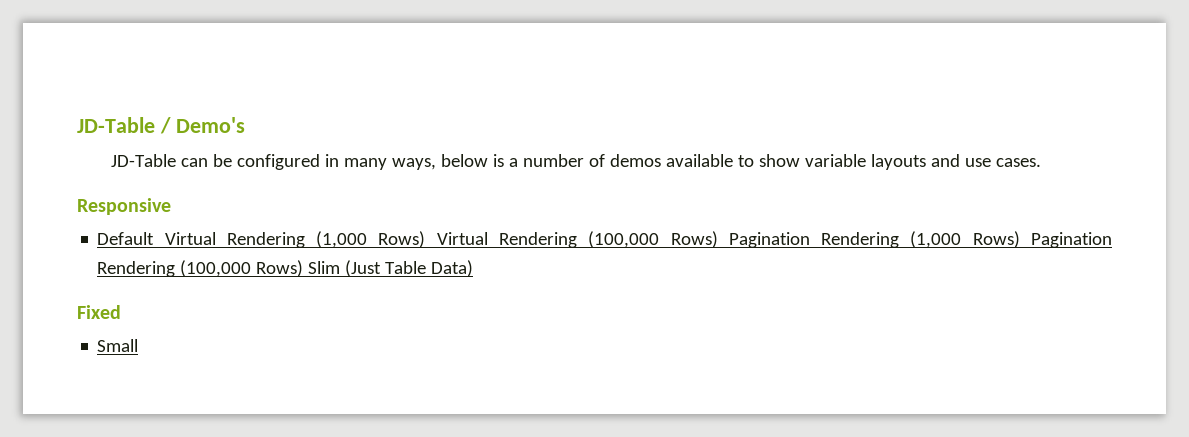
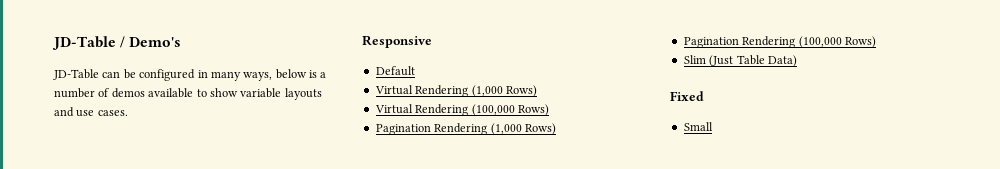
- Default Virtual Rendering (1,000 Rows) Virtual Rendering (100,000 Rows) Pagination Rendering (1,000 Rows) Pagination Rendering (100,000 Rows) Slim (Just Table Data)
+ Default
+ Virtual Rendering (1,000 Rows)
+ Virtual Rendering (100,000 Rows)
+ Pagination Rendering (1,000 Rows)
+ Pagination Rendering (100,000 Rows)
+ Slim (Just Table Data)

